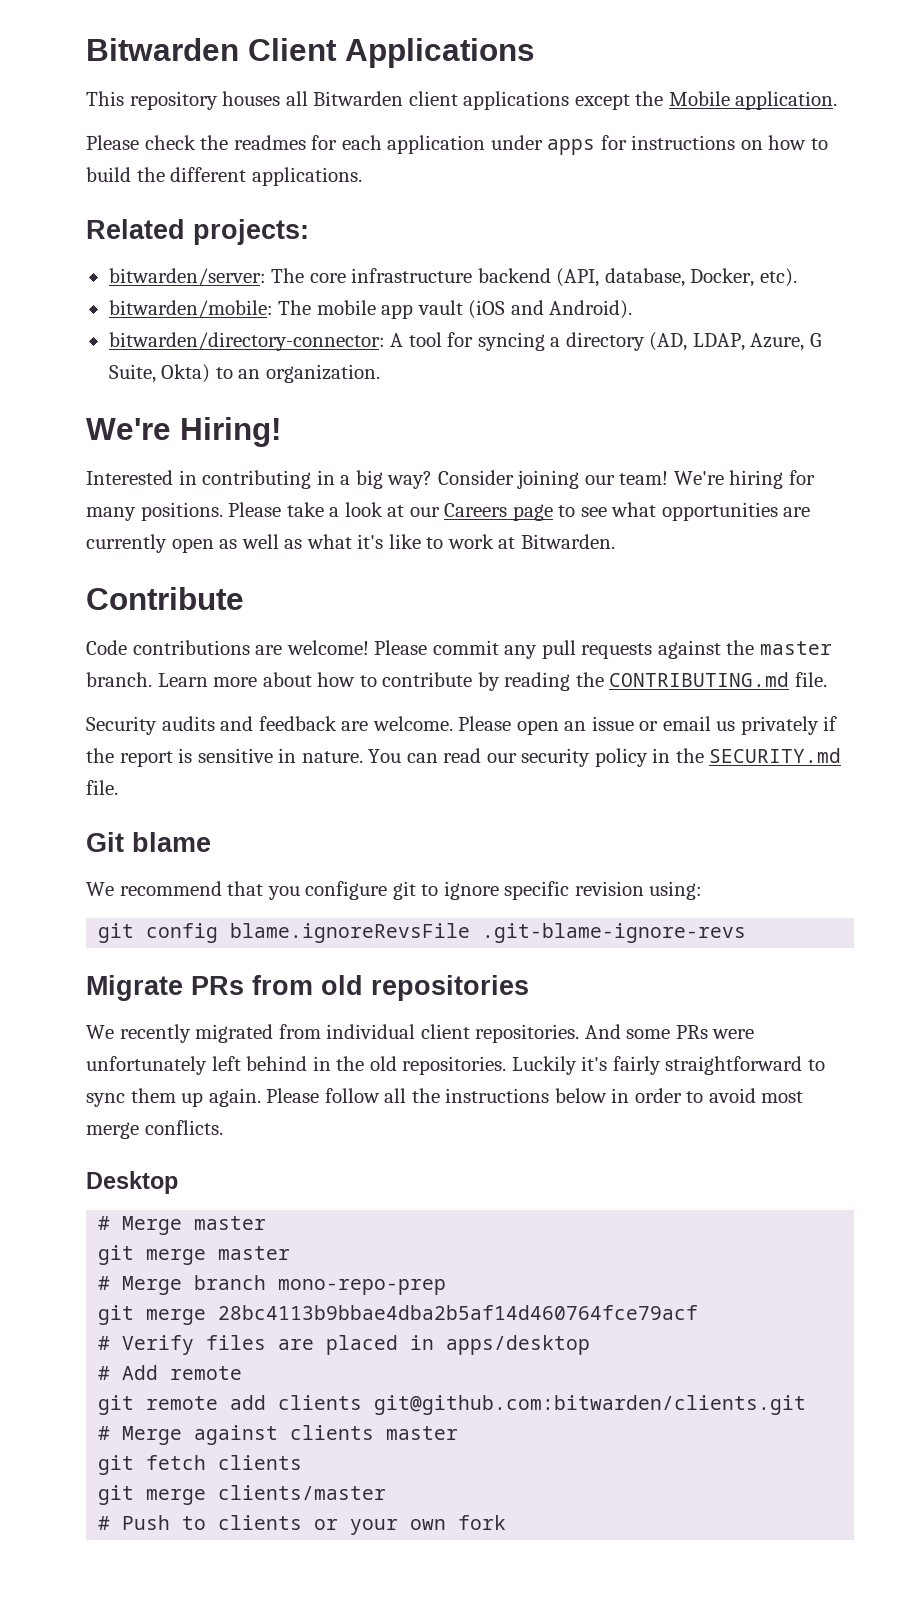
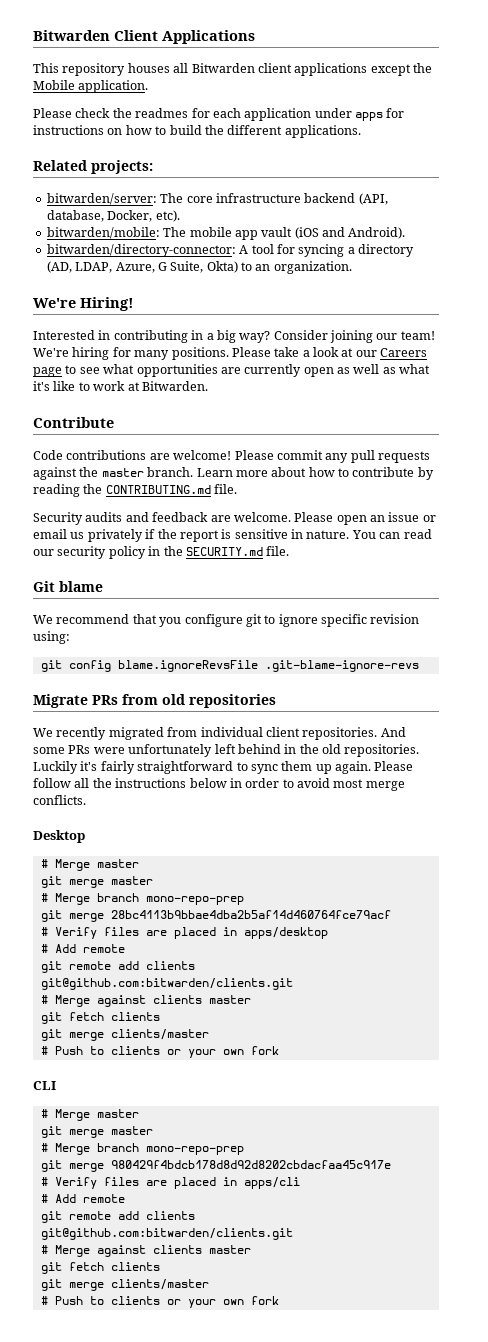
+ CLI
+ # Merge master
+ git merge master
+ # Merge branch mono-repo-prep
+ git merge 980429f4bdcb178d8d92d8202cbdacfaa45c917e
+ # Verify files are placed in apps/cli
+ # Add remote
+ git remote add clients git@github.com:bitwarden/clients.git
+ # Merge against clients master
+ git fetch clients
+ git merge clients/master
+ # Push to clients or your own fork

